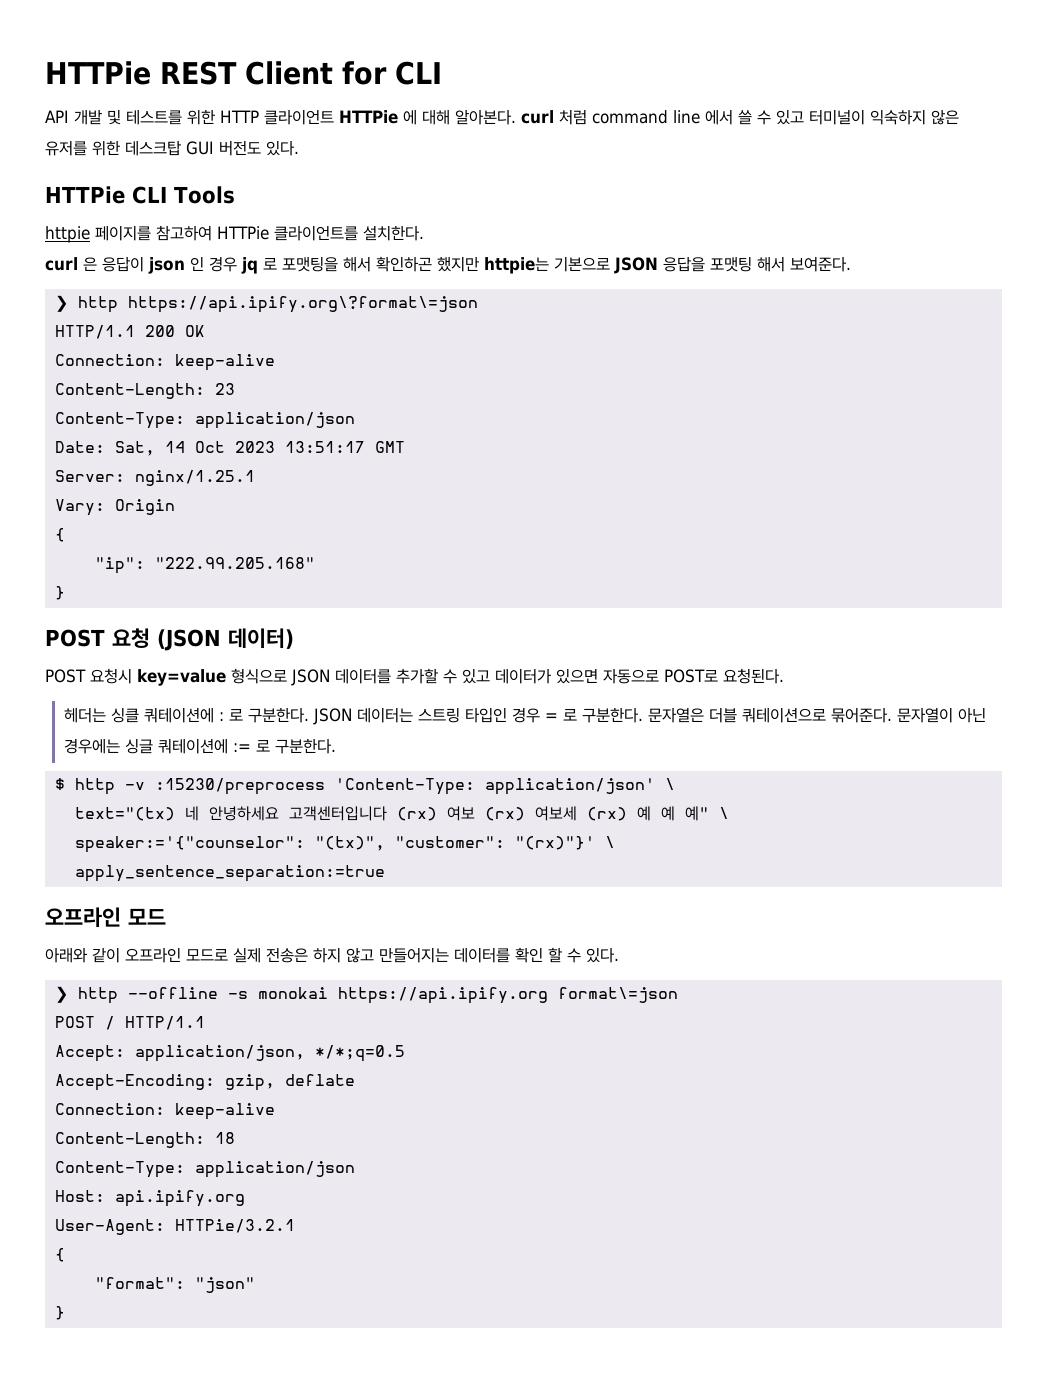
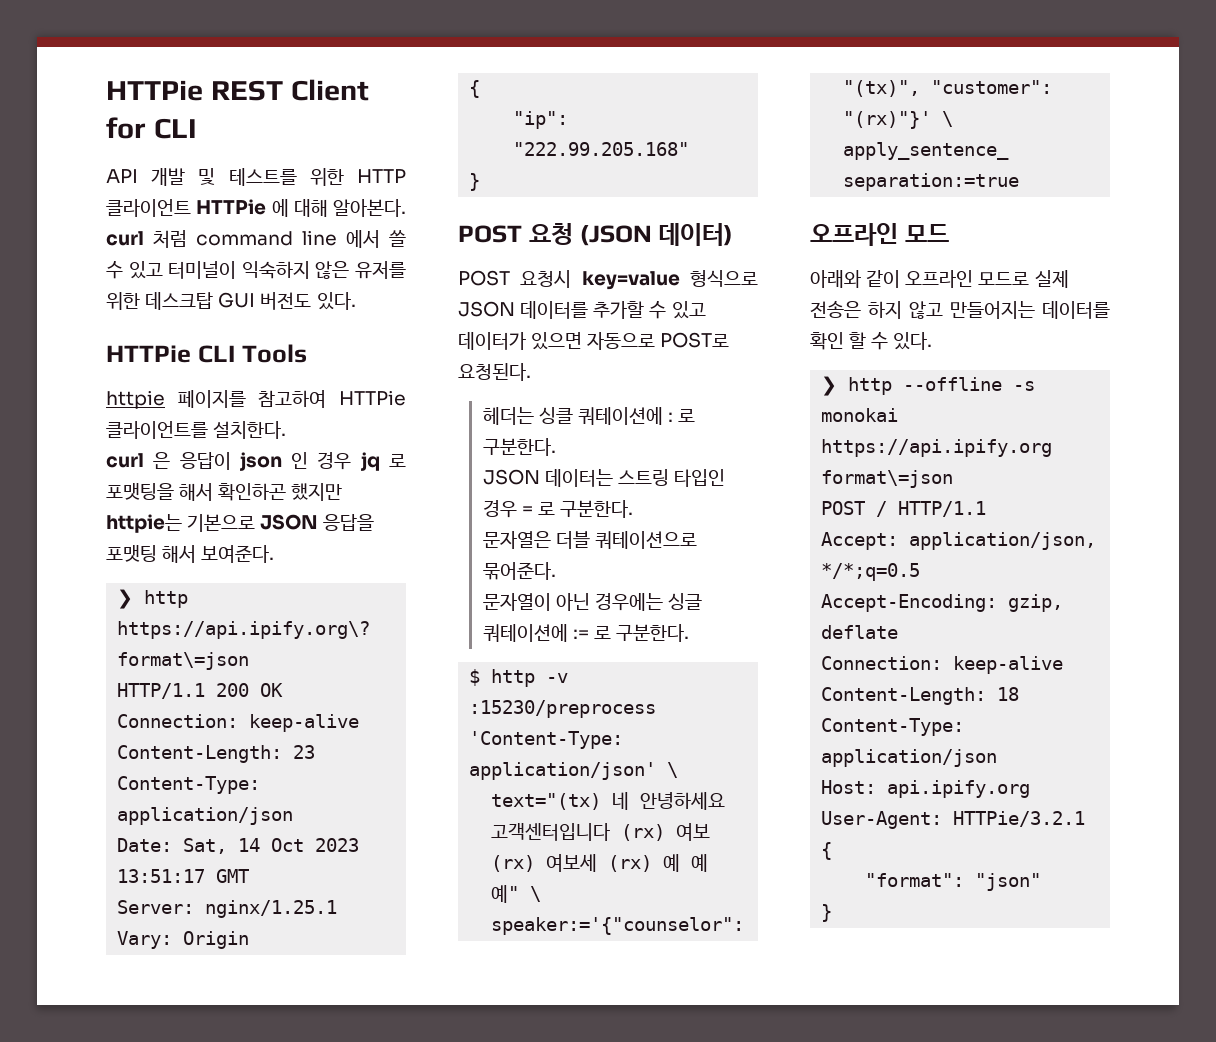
- 헤더는 싱클 쿼테이션에 : 로 구분한다. JSON 데이터는 스트링 타입인 경우 = 로 구분한다. 문자열은 더블 쿼테이션으로 묶어준다. 문자열이 아닌 경우에는 싱글 쿼테이션에 := 로 구분한다.
+ 헤더는 싱클 쿼테이션에 : 로 구분한다.
+ JSON 데이터는 스트링 타입인 경우 = 로 구분한다.
+ 문자열은 더블 쿼테이션으로 묶어준다.
+ 문자열이 아닌 경우에는 싱글 쿼테이션에 := 로 구분한다.

